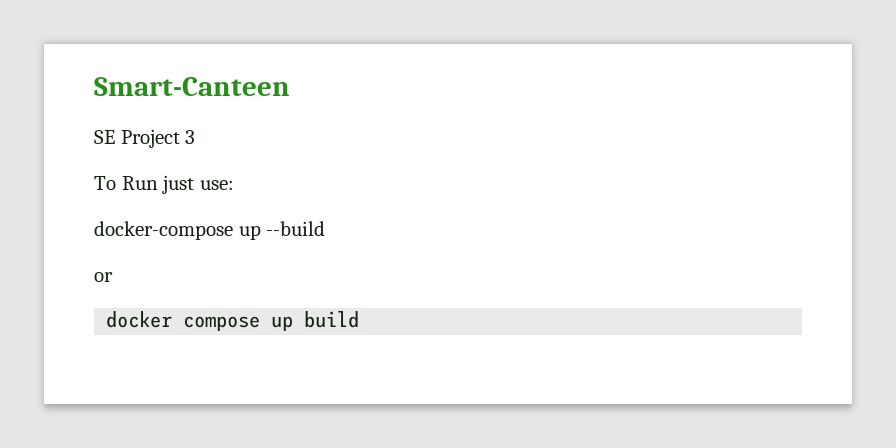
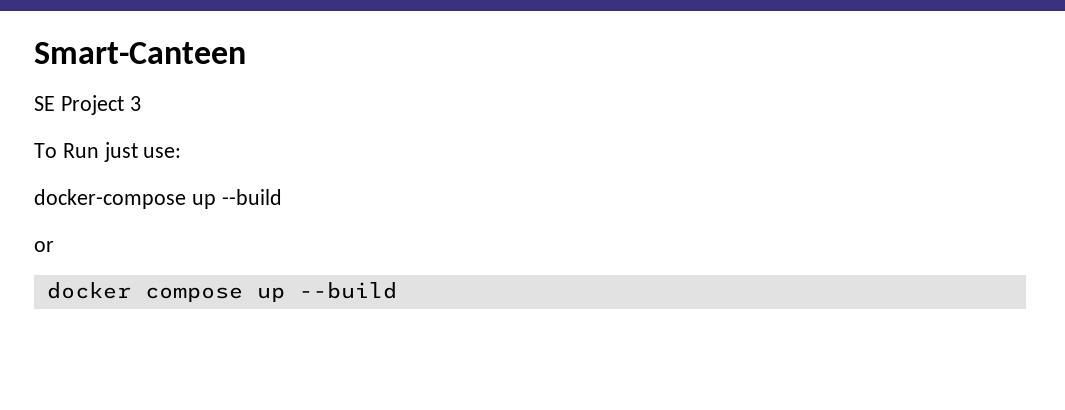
- docker compose up build
+ docker compose up --build

